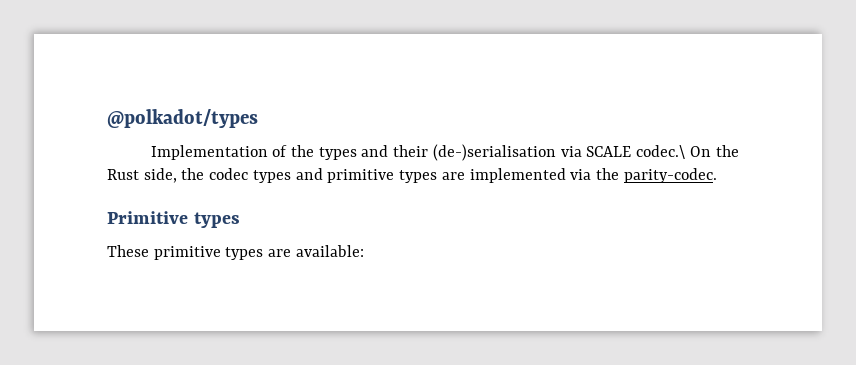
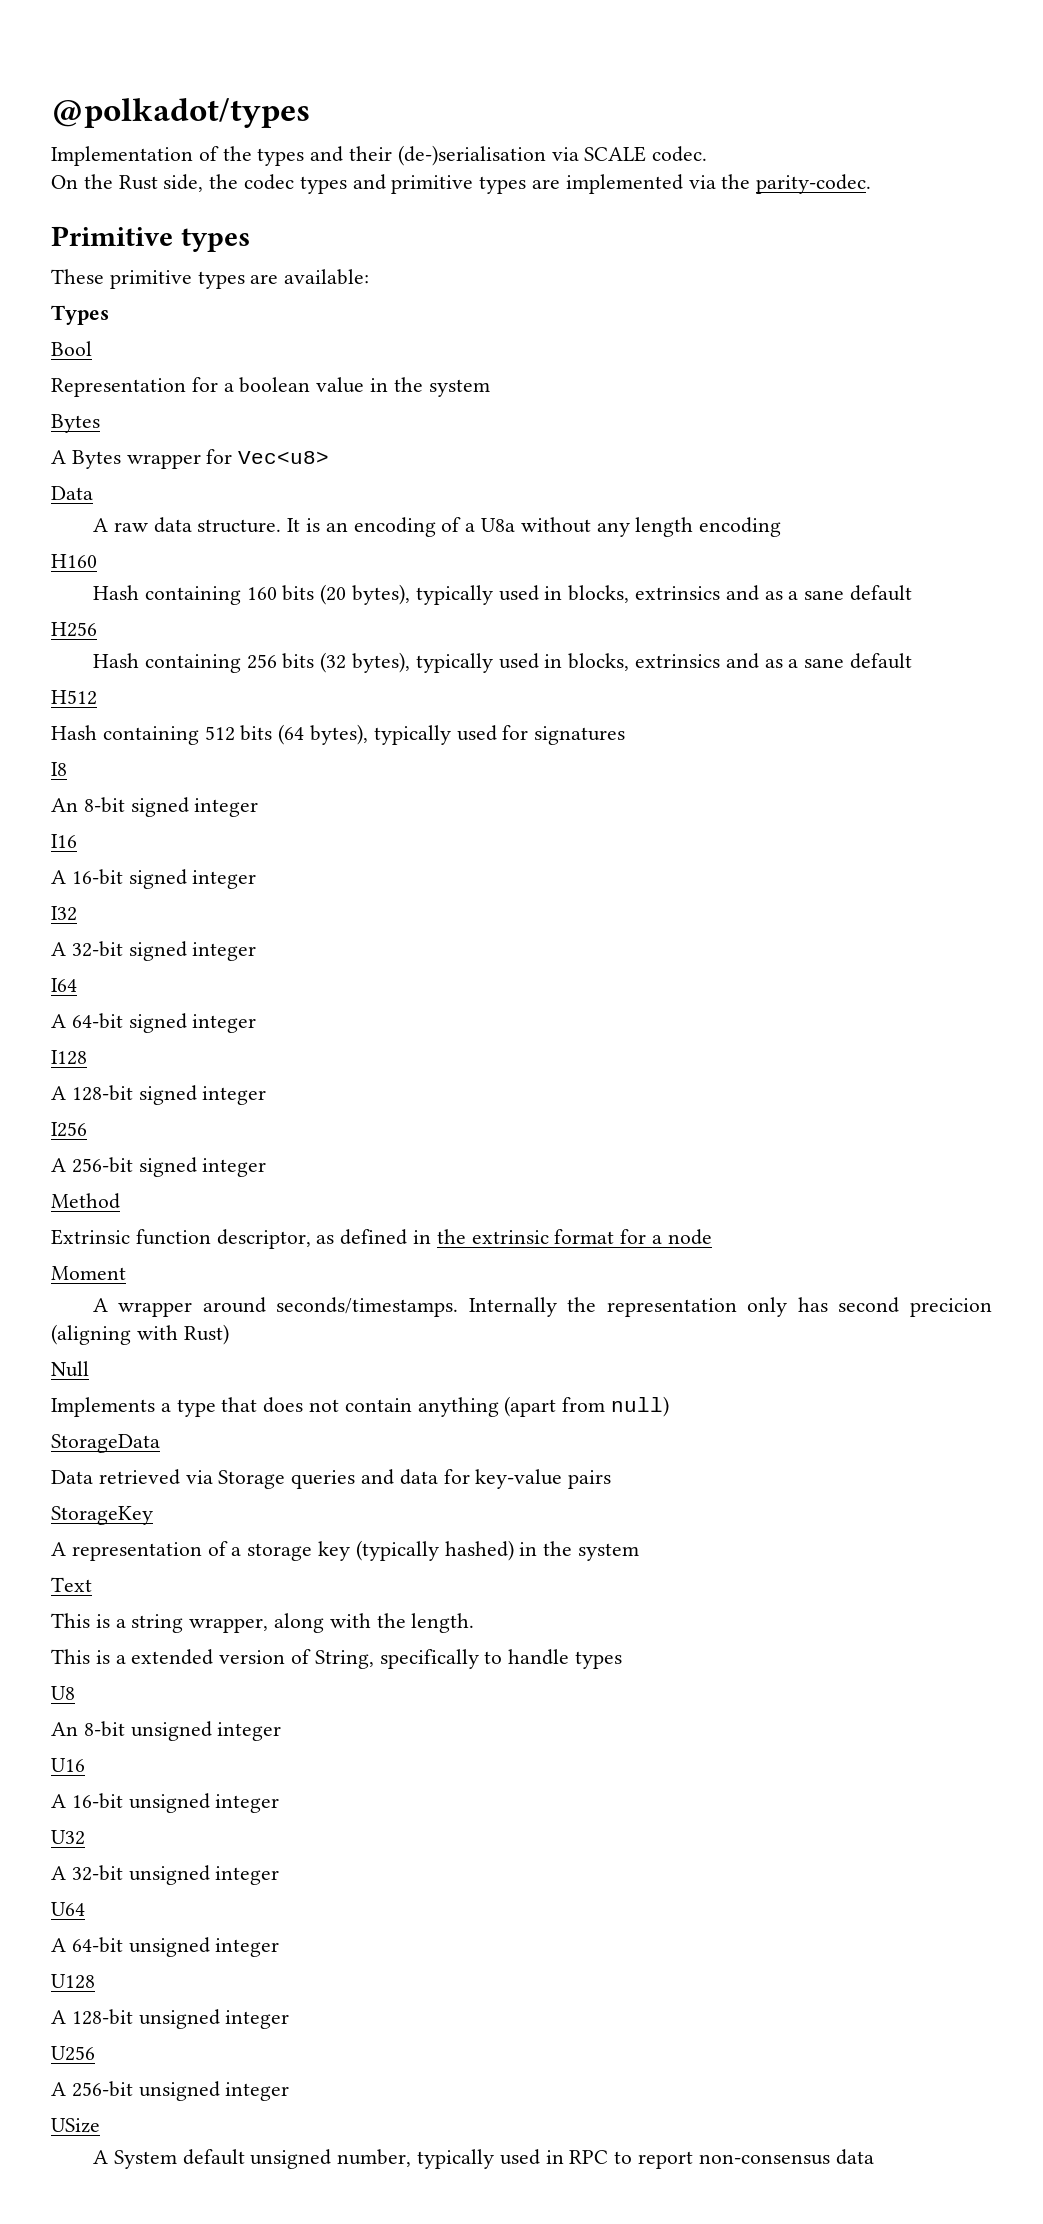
- Implementation of the types and their (de-)serialisation via SCALE codec.\ On the Rust side, the codec types and primitive types are implemented via the parity-codec.
+ Implementation of the types and their (de-)serialisation via SCALE codec.
+ On the Rust side, the codec types and primitive types are implemented via the parity-codec.
+ Types
+ Bool
+ Representation for a boolean value in the system
+ Bytes
+ A Bytes wrapper for Vec<u8>
+ Data
+ A raw data structure. It is an encoding of a U8a without any length encoding
+ H160
+ Hash containing 160 bits (20 bytes), typically used in blocks, extrinsics and as a sane default
+ H256
+ Hash containing 256 bits (32 bytes), typically used in blocks, extrinsics and as a sane default
+ H512
+ Hash containing 512 bits (64 bytes), typically used for signatures
+ I8
+ An 8-bit signed integer
+ I16
+ A 16-bit signed integer
+ I32
+ A 32-bit signed integer
+ I64
+ A 64-bit signed integer
+ I128
+ A 128-bit signed integer
+ I256
+ A 256-bit signed integer
+ Method
+ Extrinsic function descriptor, as defined in the extrinsic format for a node
+ Moment
+ A wrapper around seconds/timestamps. Internally the representation only has second precicion (aligning with Rust)
+ Null
+ Implements a type that does not contain anything (apart from null)
+ StorageData
+ Data retrieved via Storage queries and data for key-value pairs
+ StorageKey
+ A representation of a storage key (typically hashed) in the system
+ Text
+ This is a string wrapper, along with the length.
+ This is a extended version of String, specifically to handle types
+ U8
+ An 8-bit unsigned integer
+ U16
+ A 16-bit unsigned integer
+ U32
+ A 32-bit unsigned integer
+ U64
+ A 64-bit unsigned integer
+ U128
+ A 128-bit unsigned integer
+ U256
+ A 256-bit unsigned integer
+ USize
+ A System default unsigned number, typically used in RPC to report non-consensus data

